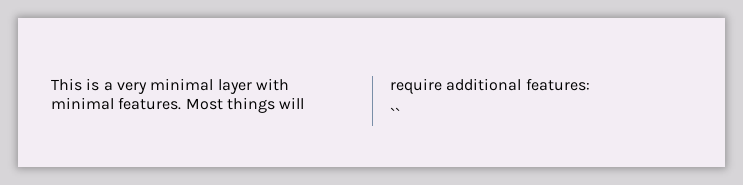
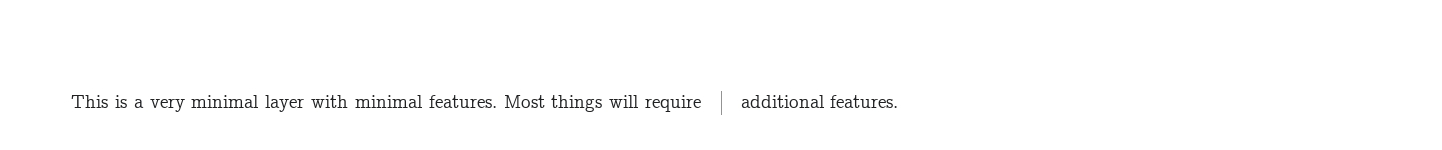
- Most things will require additional features:
- ``
+ Most things will require additional features.

